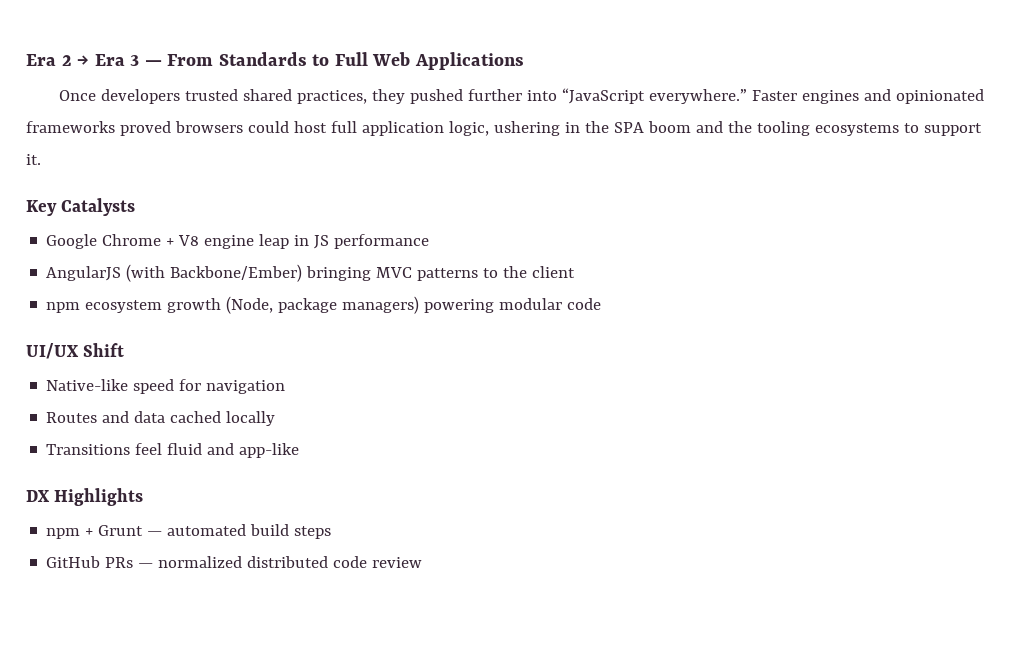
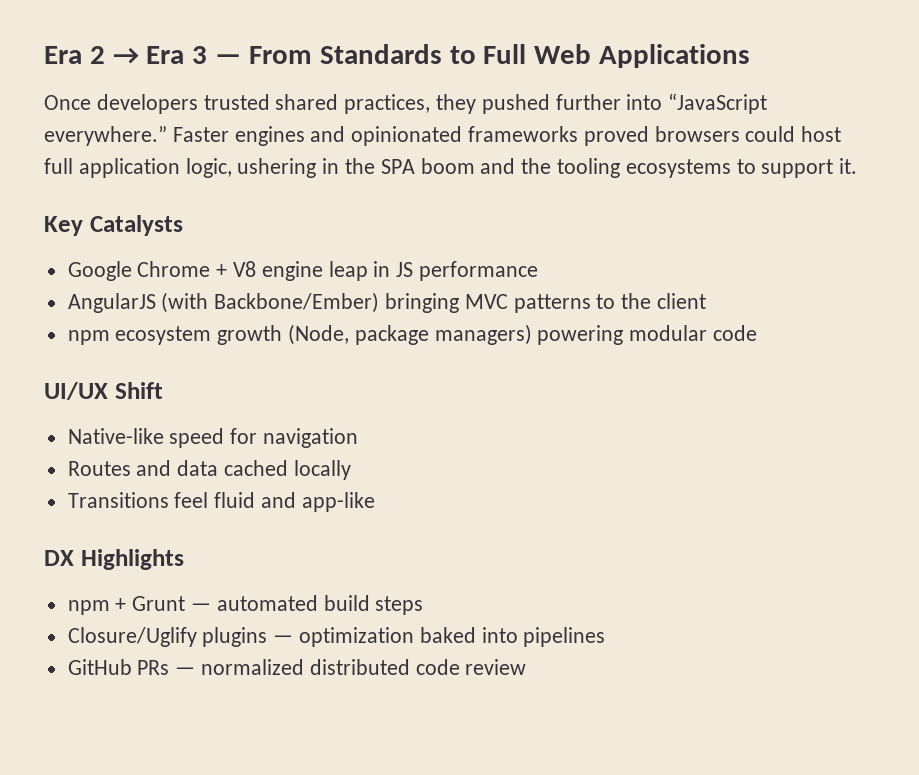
+ Closure/Uglify plugins — optimization baked into pipelines

